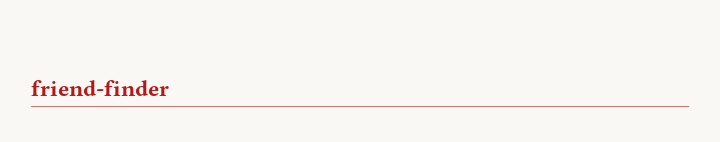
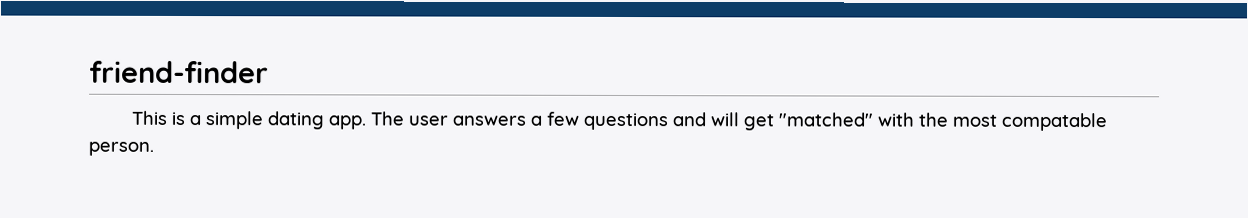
+ This is a simple dating app. The user answers a few questions and will get "matched" with the most compatable person.

